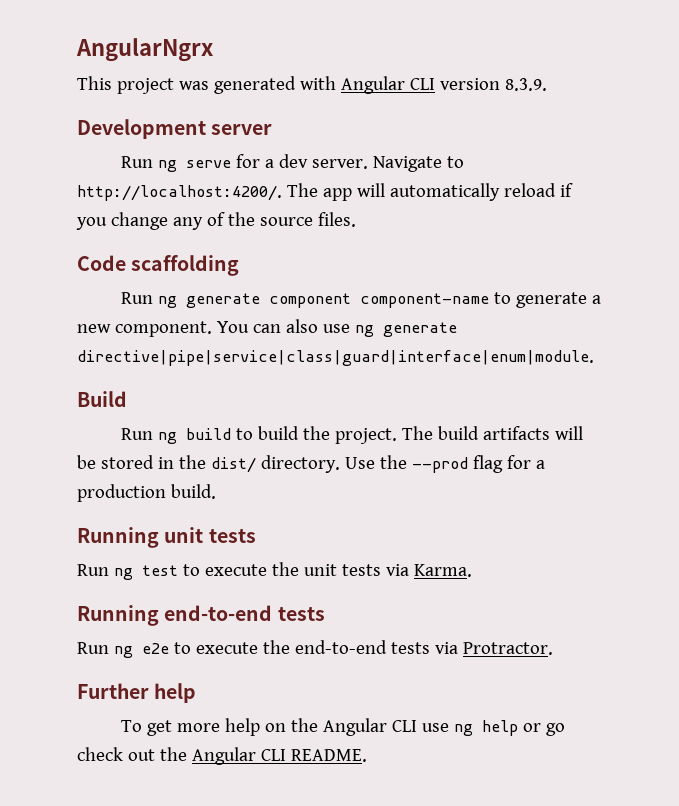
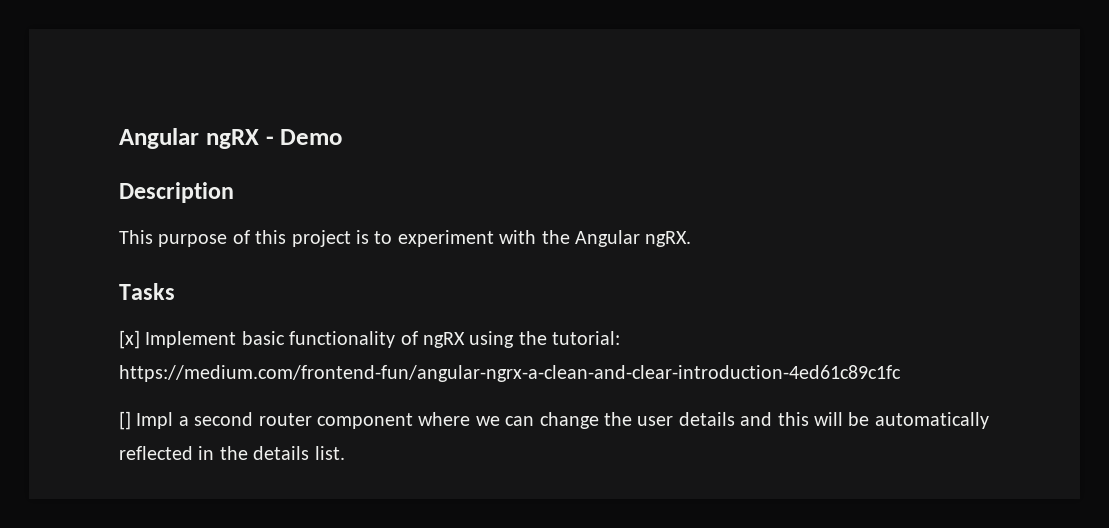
- AngularNgrx
- This project was generated with Angular CLI version 8.3.9.
- Development server
- Run ng serve for a dev server. Navigate to http://localhost:4200/. The app will automatically reload if you change any of the source files.
- Code scaffolding
- Run ng generate component component-name to generate a new component. You can also use ng generate directive|pipe|service|class|guard|interface|enum|module.
- Build
- Run ng build to build the project. The build artifacts will be stored in the dist/ directory. Use the --prod flag for a production build.
- Running unit tests
- Run ng test to execute the unit tests via Karma.
- Running end-to-end tests
- Run ng e2e to execute the end-to-end tests via Protractor.
- Further help
- To get more help on the Angular CLI use ng help or go check out the Angular CLI README.
+ Angular ngRX - Demo
+ Description
+ This purpose of this project is to experiment with the Angular ngRX.
+ Tasks
+ [x] Implement basic functionality of ngRX using the tutorial: https://medium.com/frontend-fun/angular-ngrx-a-clean-and-clear-introduction-4ed61c89c1fc
+ [] Impl a second router component where we can change the user details and this will be automatically reflected in the details list.

